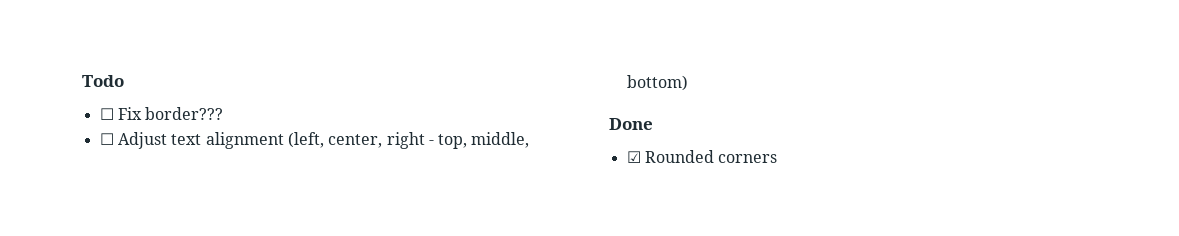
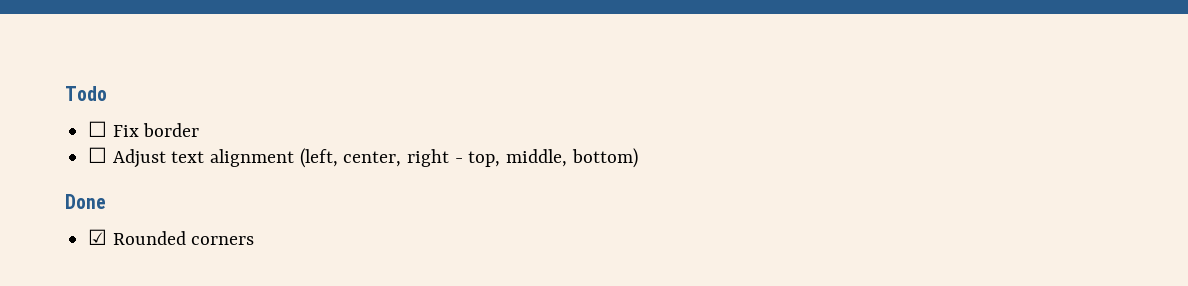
- ☐ Fix border???
+ ☐ Fix border

